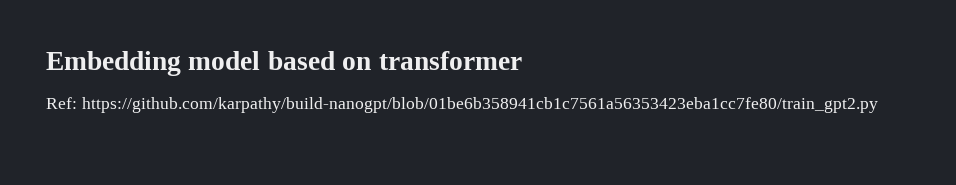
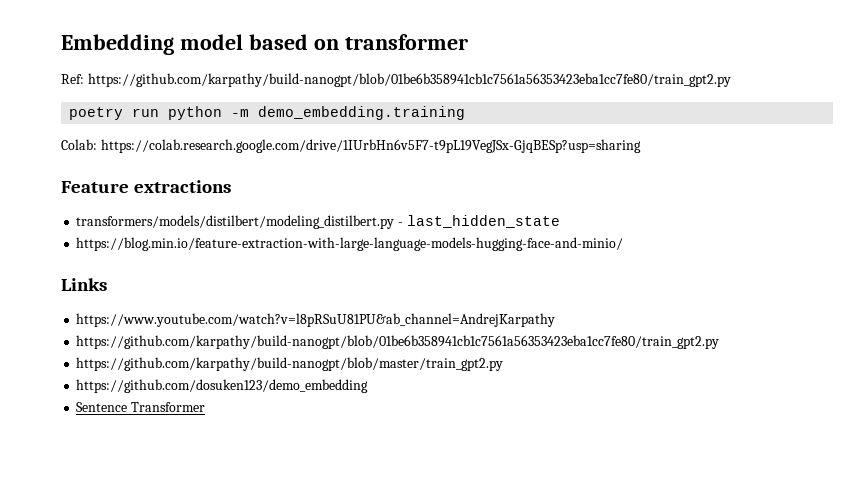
+ poetry run python -m demo_embedding.training
+ Colab: https://colab.research.google.com/drive/1IUrbHn6v5F7-t9pL19VegJSx-GjqBESp?usp=sharing
+ Feature extractions
+ transformers/models/distilbert/modeling_distilbert.py - last_hidden_state
+ https://blog.min.io/feature-extraction-with-large-language-models-hugging-face-and-minio/
+ Links
+ https://www.youtube.com/watch?v=l8pRSuU81PU&ab_channel=AndrejKarpathy
+ https://github.com/karpathy/build-nanogpt/blob/01be6b358941cb1c7561a56353423eba1cc7fe80/train_gpt2.py
+ https://github.com/karpathy/build-nanogpt/blob/master/train_gpt2.py
+ https://github.com/dosuken123/demo_embedding
+ Sentence Transformer

